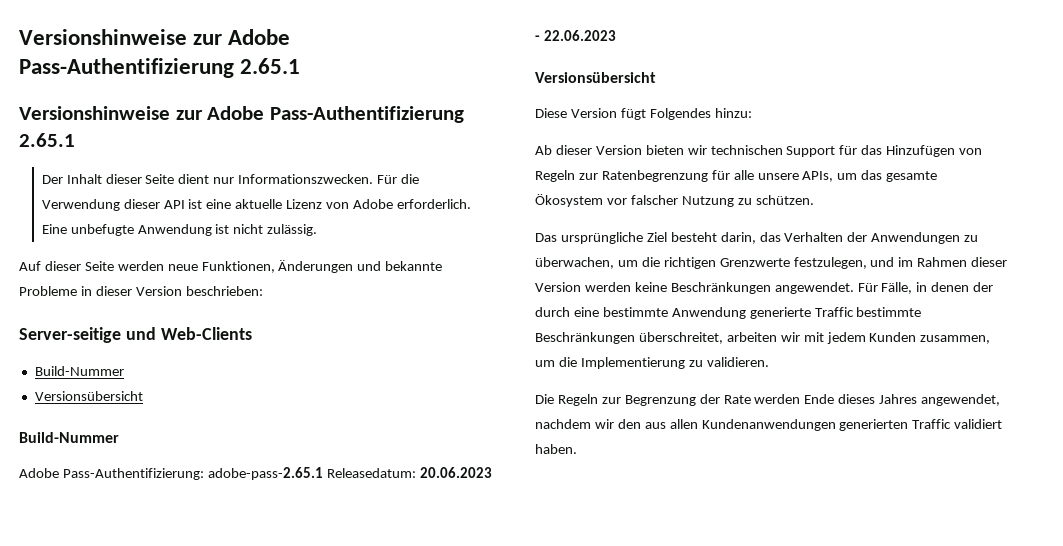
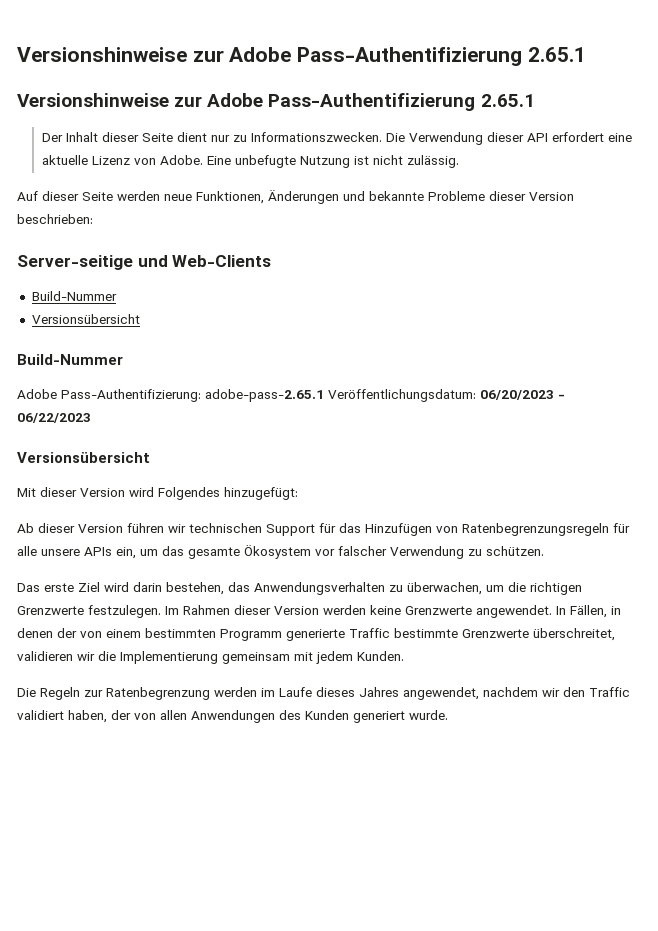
- Der Inhalt dieser Seite dient nur Informationszwecken. Für die Verwendung dieser API ist eine aktuelle Lizenz von Adobe erforderlich.
+ Der Inhalt dieser Seite dient nur zu Informationszwecken. Die Verwendung dieser API erfordert eine aktuelle Lizenz von Adobe.
- Eine unbefugte Anwendung ist nicht zulässig.
+ Eine unbefugte Nutzung ist nicht zulässig.
- Auf dieser Seite werden neue Funktionen, Änderungen und bekannte Probleme in dieser Version beschrieben:
+ Auf dieser Seite werden neue Funktionen, Änderungen und bekannte Probleme dieser Version beschrieben:
- Adobe Pass-Authentifizierung: adobe-pass-2.65.1 Releasedatum: 20.06.2023 - 22.06.2023
+ Adobe Pass-Authentifizierung: adobe-pass-2.65.1 Veröffentlichungsdatum: 06/20/2023 - 06/22/2023
  Versionsübersicht
- Diese Version fügt Folgendes hinzu:
+ Mit dieser Version wird Folgendes hinzugefügt:
- Ab dieser Version bieten wir technischen Support für das Hinzufügen von Regeln zur Ratenbegrenzung für alle unsere APIs, um das gesamte Ökosystem vor falscher Nutzung zu schützen.
+ Ab dieser Version führen wir technischen Support für das Hinzufügen von Ratenbegrenzungsregeln für alle unsere APIs ein, um das gesamte Ökosystem vor falscher Verwendung zu schützen.
- Das ursprüngliche Ziel besteht darin, das Verhalten der Anwendungen zu überwachen, um die richtigen Grenzwerte festzulegen, und im Rahmen dieser Version werden keine Beschränkungen angewendet. Für Fälle, in denen der durch eine bestimmte Anwendung generierte Traffic bestimmte Beschränkungen überschreitet, arbeiten wir mit jedem Kunden zusammen, um die Implementierung zu validieren.
- Die Regeln zur Begrenzung der Rate werden Ende dieses Jahres angewendet, nachdem wir den aus allen Kundenanwendungen generierten Traffic validiert haben.
+ Das erste Ziel wird darin bestehen, das Anwendungsverhalten zu überwachen, um die richtigen Grenzwerte festzulegen. Im Rahmen dieser Version werden keine Grenzwerte angewendet. In Fällen, in denen der von einem bestimmten Programm generierte Traffic bestimmte Grenzwerte überschreitet, validieren wir die Implementierung gemeinsam mit jedem Kunden.
+ Die Regeln zur Ratenbegrenzung werden im Laufe dieses Jahres angewendet, nachdem wir den Traffic validiert haben, der von allen Anwendungen des Kunden generiert wurde.

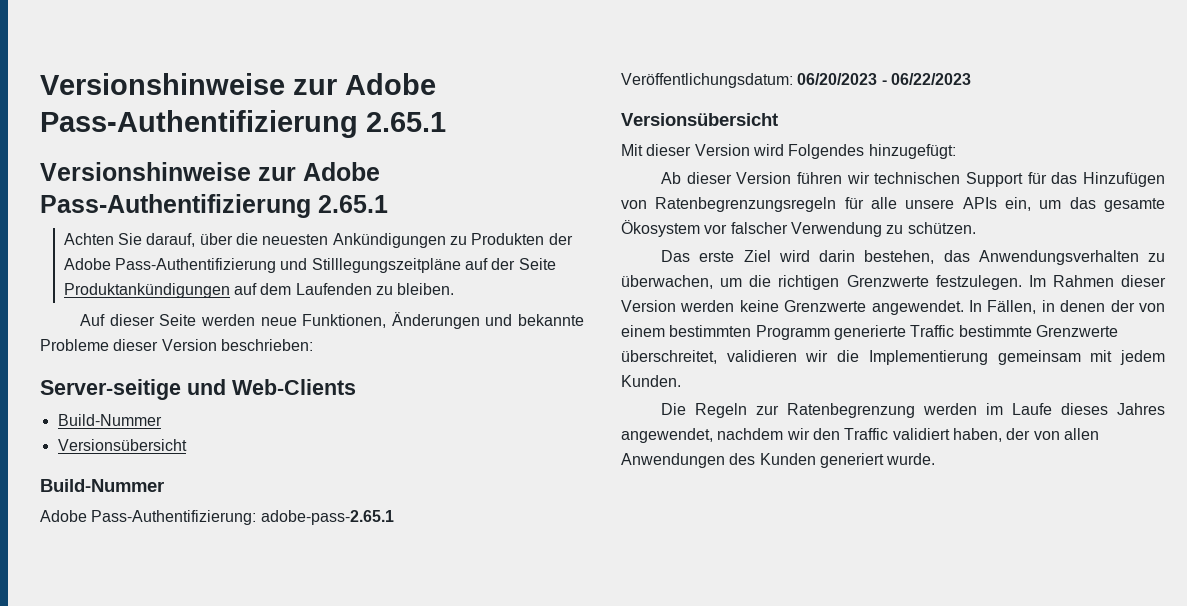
- Der Inhalt dieser Seite dient nur zu Informationszwecken. Die Verwendung dieser API erfordert eine aktuelle Lizenz von Adobe. Eine unbefugte Nutzung ist nicht zulässig.
+ Achten Sie darauf, über die neuesten Ankündigungen zu Produkten der Adobe Pass-Authentifizierung und Stilllegungszeitpläne auf der Seite Produktankündigungen auf dem Laufenden zu bleiben.
- Adobe Pass-Authentifizierung: adobe-pass-2.65.1 Veröffentlichungsdatum: 06/20/2023 - 06/22/2023
+ Adobe Pass-Authentifizierung: adobe-pass-2.65.1
+ Veröffentlichungsdatum: 06/20/2023 - 06/22/2023

